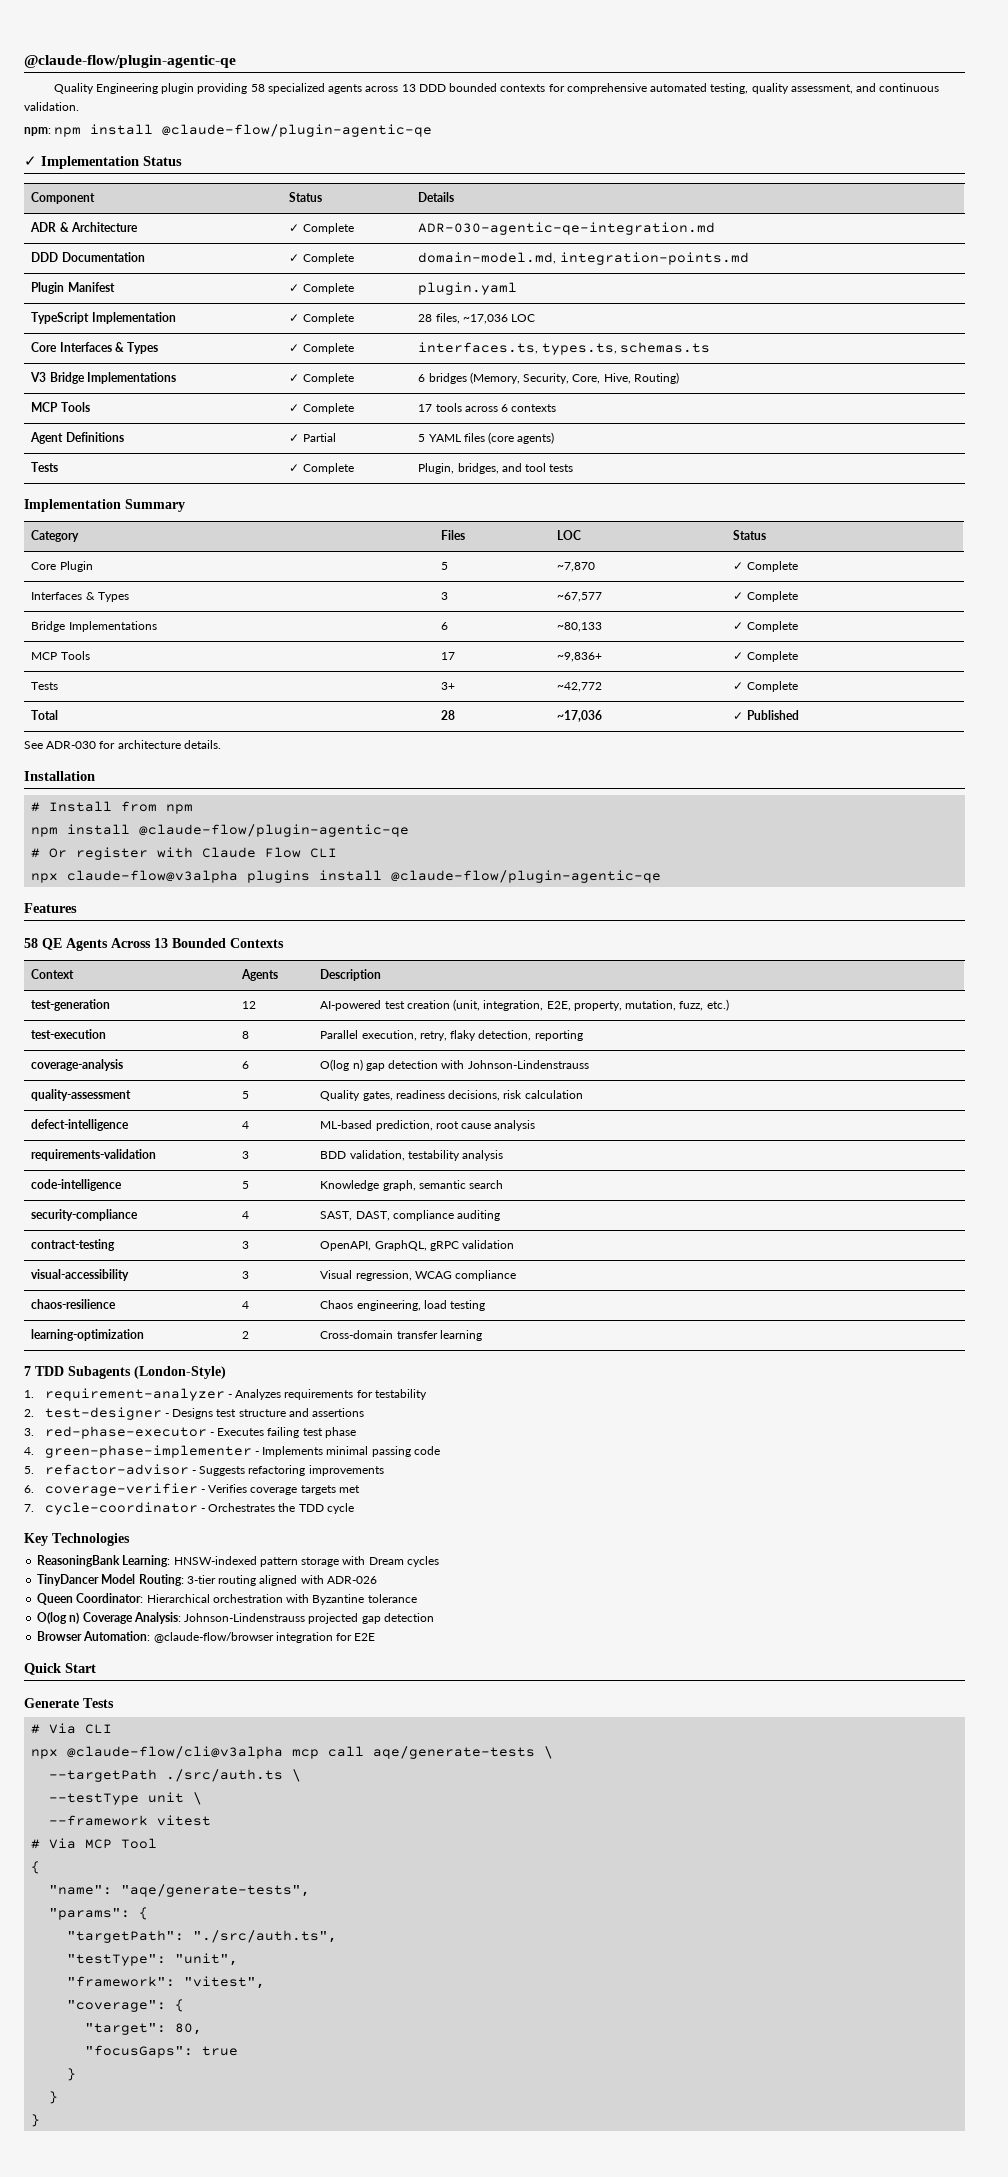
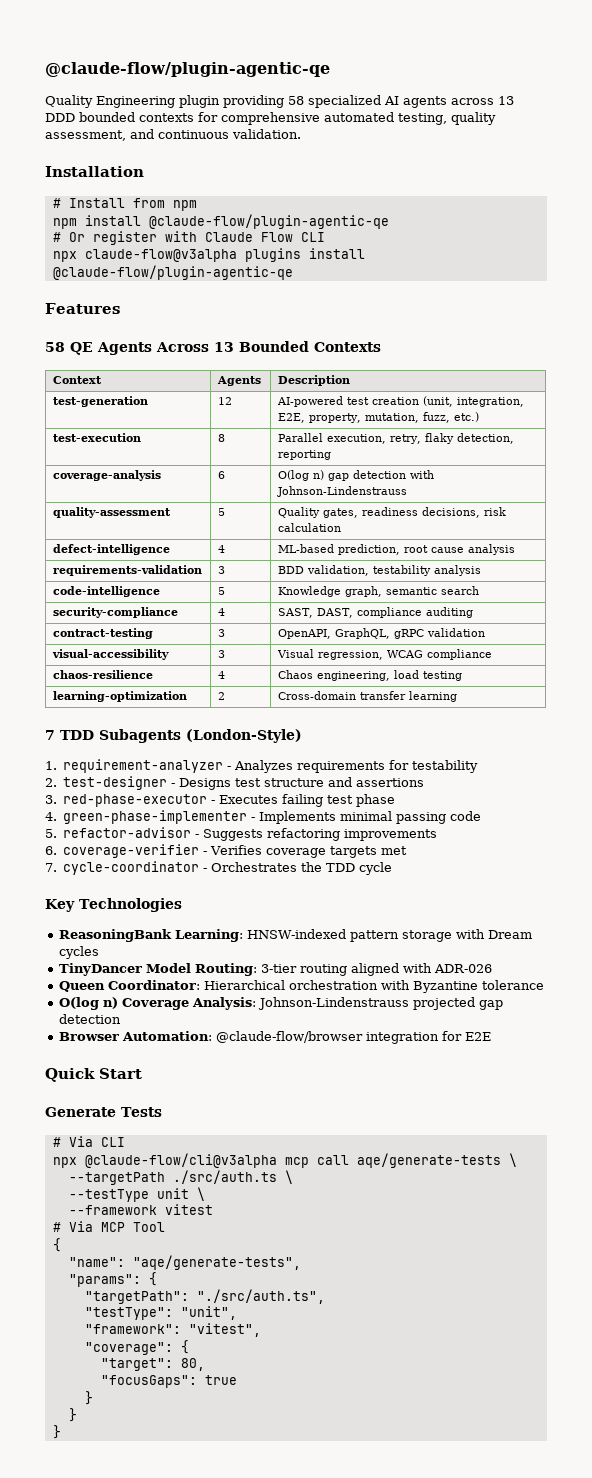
- Quality Engineering plugin providing 58 specialized agents across 13 DDD bounded contexts for comprehensive automated testing, quality assessment, and continuous validation.
+ Quality Engineering plugin providing 58 specialized AI agents across 13 DDD bounded contexts for comprehensive automated testing, quality assessment, and continuous validation.
- npm: npm install @claude-flow/plugin-agentic-qe
- ✓ Implementation Status
- Component | Status | Details
- ADR & Architecture | ✓ Complete | ADR-030-agentic-qe-integration.md
- DDD Documentation | ✓ Complete | domain-model.md, integration-points.md
- Plugin Manifest | ✓ Complete | plugin.yaml
- TypeScript Implementation | ✓ Complete | 28 files, ~17,036 LOC
- Core Interfaces & Types | ✓ Complete | interfaces.ts, types.ts, schemas.ts
- V3 Bridge Implementations | ✓ Complete | 6 bridges (Memory, Security, Core, Hive, Routing)
- MCP Tools | ✓ Complete | 17 tools across 6 contexts
- Agent Definitions | ✓ Partial | 5 YAML files (core agents)
- Tests | ✓ Complete | Plugin, bridges, and tool tests
- Implementation Summary
- Category | Files | LOC | Status
- Core Plugin | 5 | ~7,870 | ✓ Complete
- Interfaces & Types | 3 | ~67,577 | ✓ Complete
- Bridge Implementations | 6 | ~80,133 | ✓ Complete
- MCP Tools | 17 | ~9,836+ | ✓ Complete
- Tests | 3+ | ~42,772 | ✓ Complete
- Total | 28 | ~17,036 | ✓ Published
- See ADR-030 for architecture details.

